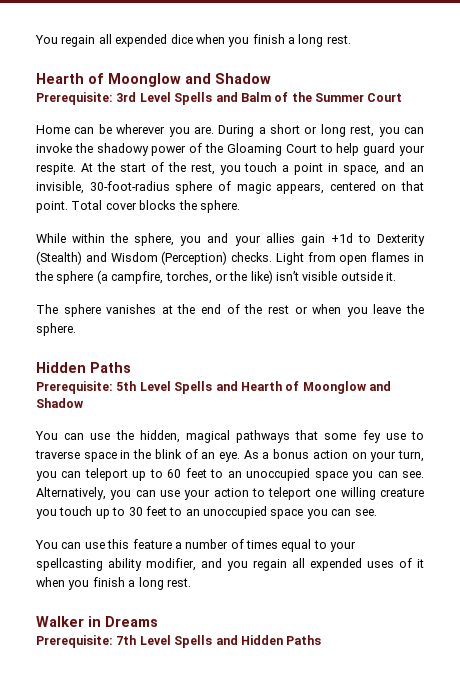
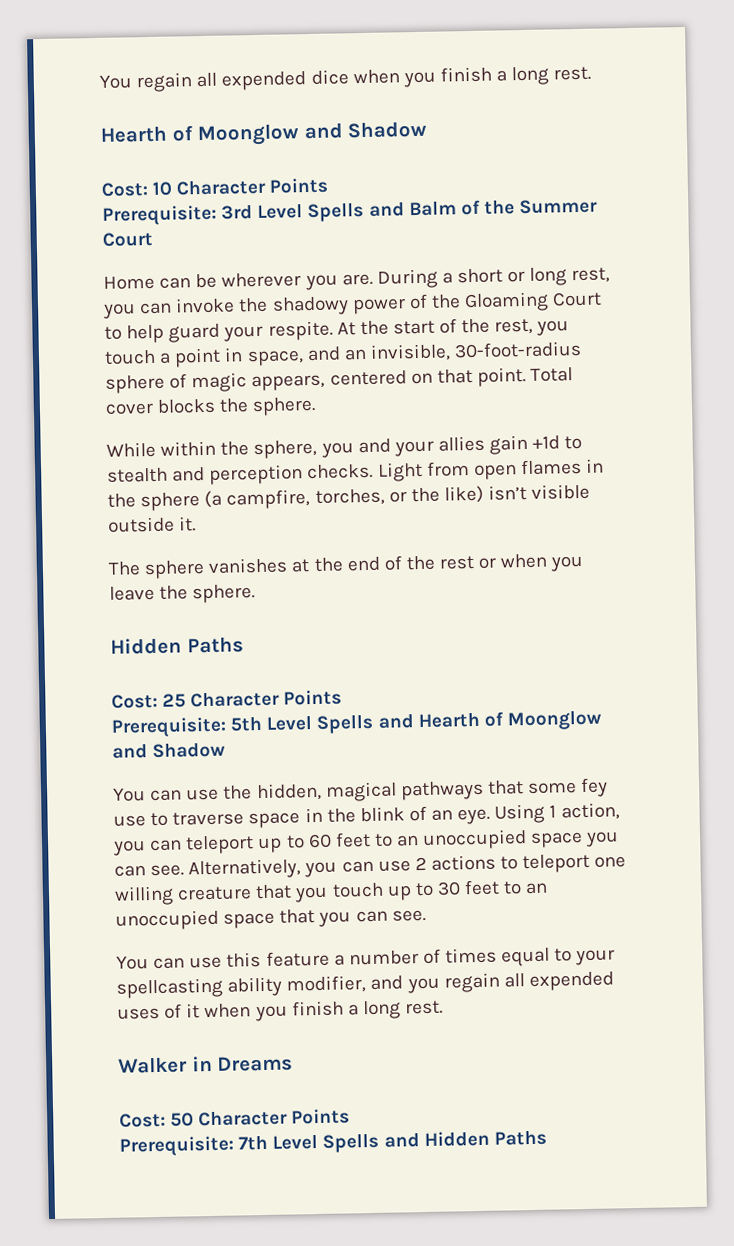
+ Cost: 10 Character Points
- While within the sphere, you and your allies gain +1d to Dexterity (Stealth) and Wisdom (Perception) checks.
+ While within the sphere, you and your allies gain +1d to stealth and perception checks.
+ Cost: 25 Character Points
- As a bonus action on your turn, you can teleport up to 60 feet to an unoccupied space you can see.
+ Using 1 action, you can teleport up to 60 feet to an unoccupied space you can see.
- Alternatively, you can use your action to teleport one willing creature you touch up to 30 feet to an unoccupied space you can see.
+ Alternatively, you can use 2 actions to teleport one willing creature that you touch up to 30 feet to an unoccupied space that you can see.
+ Cost: 50 Character Points

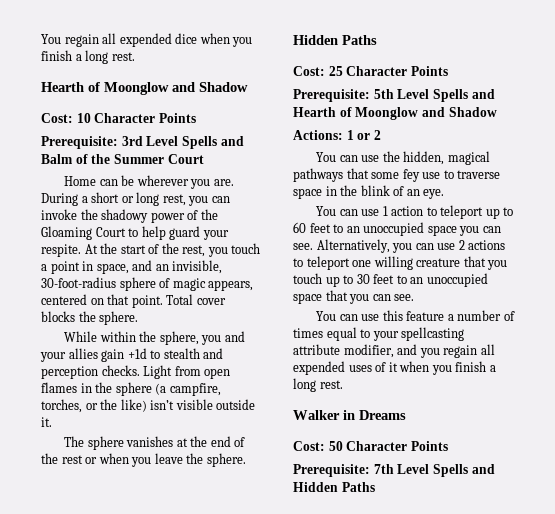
+ Actions: 1 or 2
- You can use the hidden, magical pathways that some fey use to traverse space in the blink of an eye. Using 1 action, you can teleport up to 60 feet to an unoccupied space you can see.
+ You can use the hidden, magical pathways that some fey use to traverse space in the blink of an eye.
+ You can use 1 action to teleport up to 60 feet to an unoccupied space you can see.
- You can use this feature a number of times equal to your spellcasting ability modifier, and you regain all expended uses of it when you finish a long rest.
+ You can use this feature a number of times equal to your spellcasting attribute modifier, and you regain all expended uses of it when you finish a long rest.

